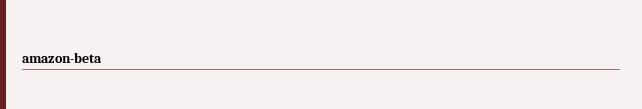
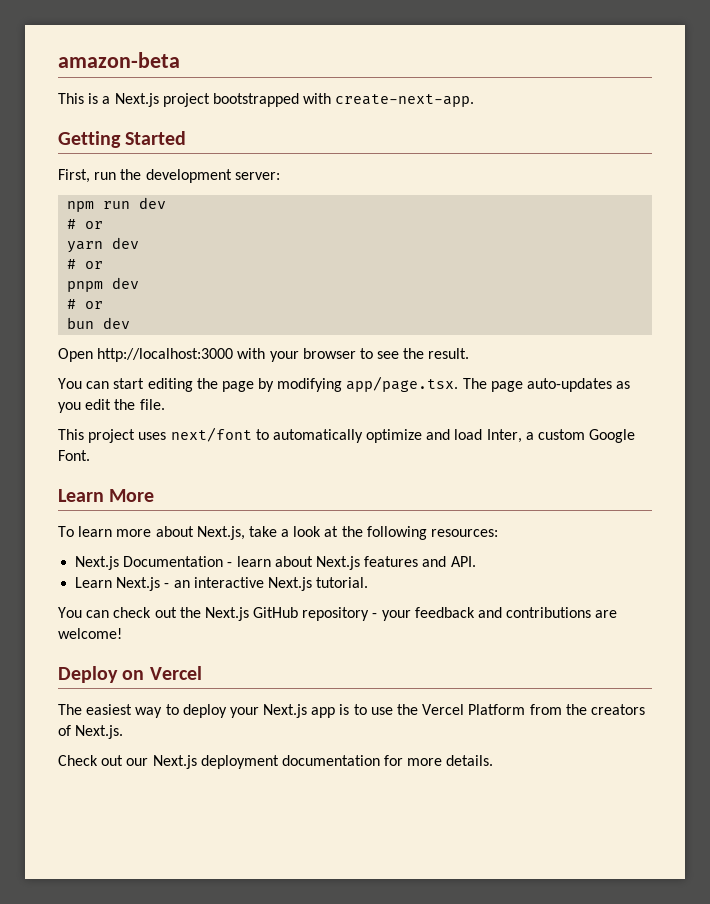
+ This is a Next.js project bootstrapped with create-next-app.
+ Getting Started
+ First, run the development server:
+ npm run dev
+ # or
+ yarn dev
+ # or
+ pnpm dev
+ # or
+ bun dev
+ Open http://localhost:3000 with your browser to see the result.
+ You can start editing the page by modifying app/page.tsx. The page auto-updates as you edit the file.
+ This project uses next/font to automatically optimize and load Inter, a custom Google Font.
+ Learn More
+ To learn more about Next.js, take a look at the following resources:
+ Next.js Documentation - learn about Next.js features and API.
+ Learn Next.js - an interactive Next.js tutorial.
+ You can check out the Next.js GitHub repository - your feedback and contributions are welcome!
+ Deploy on Vercel
+ The easiest way to deploy your Next.js app is to use the Vercel Platform from the creators of Next.js.
+ Check out our Next.js deployment documentation for more details.

